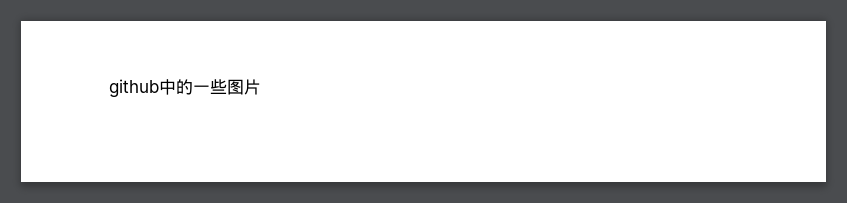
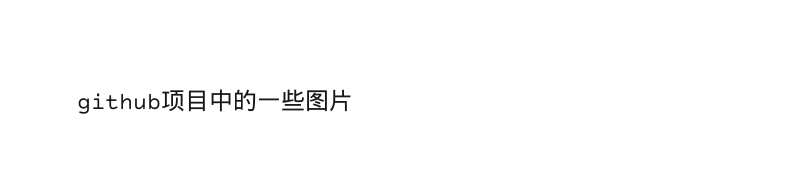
- github中的一些图片
+ github项目中的一些图片

